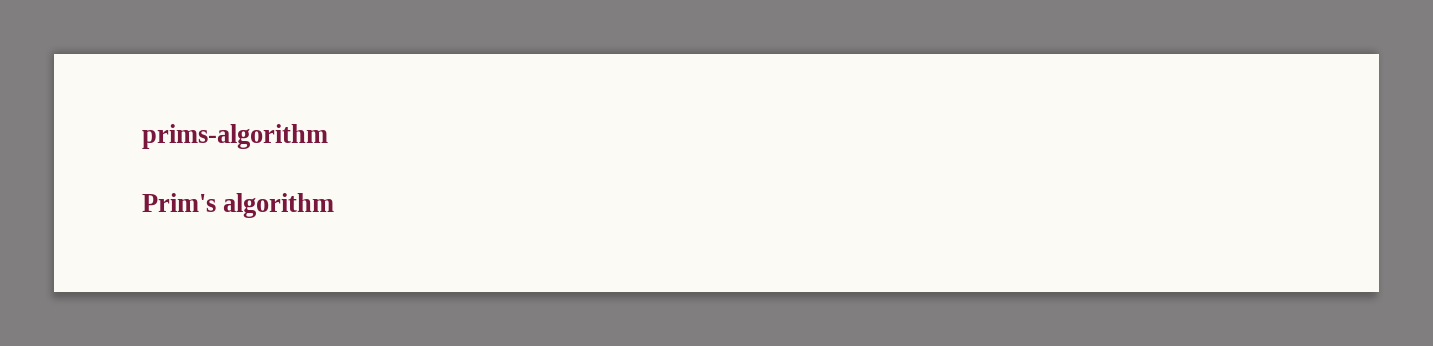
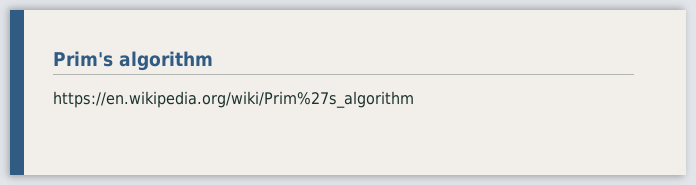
- prims-algorithm
+ https://en.wikipedia.org/wiki/Prim%27s_algorithm

